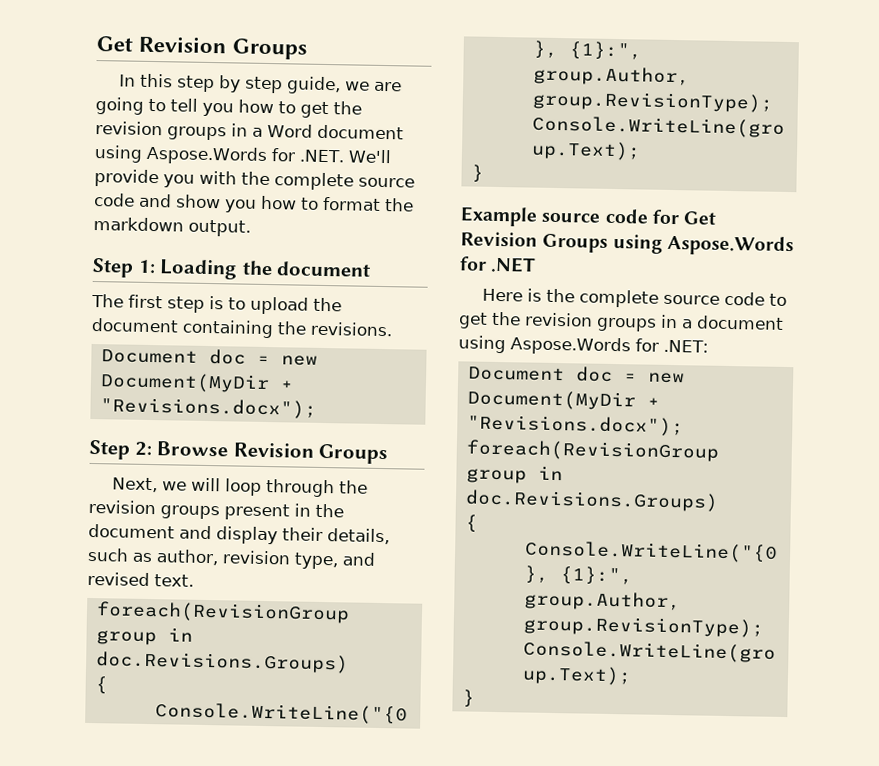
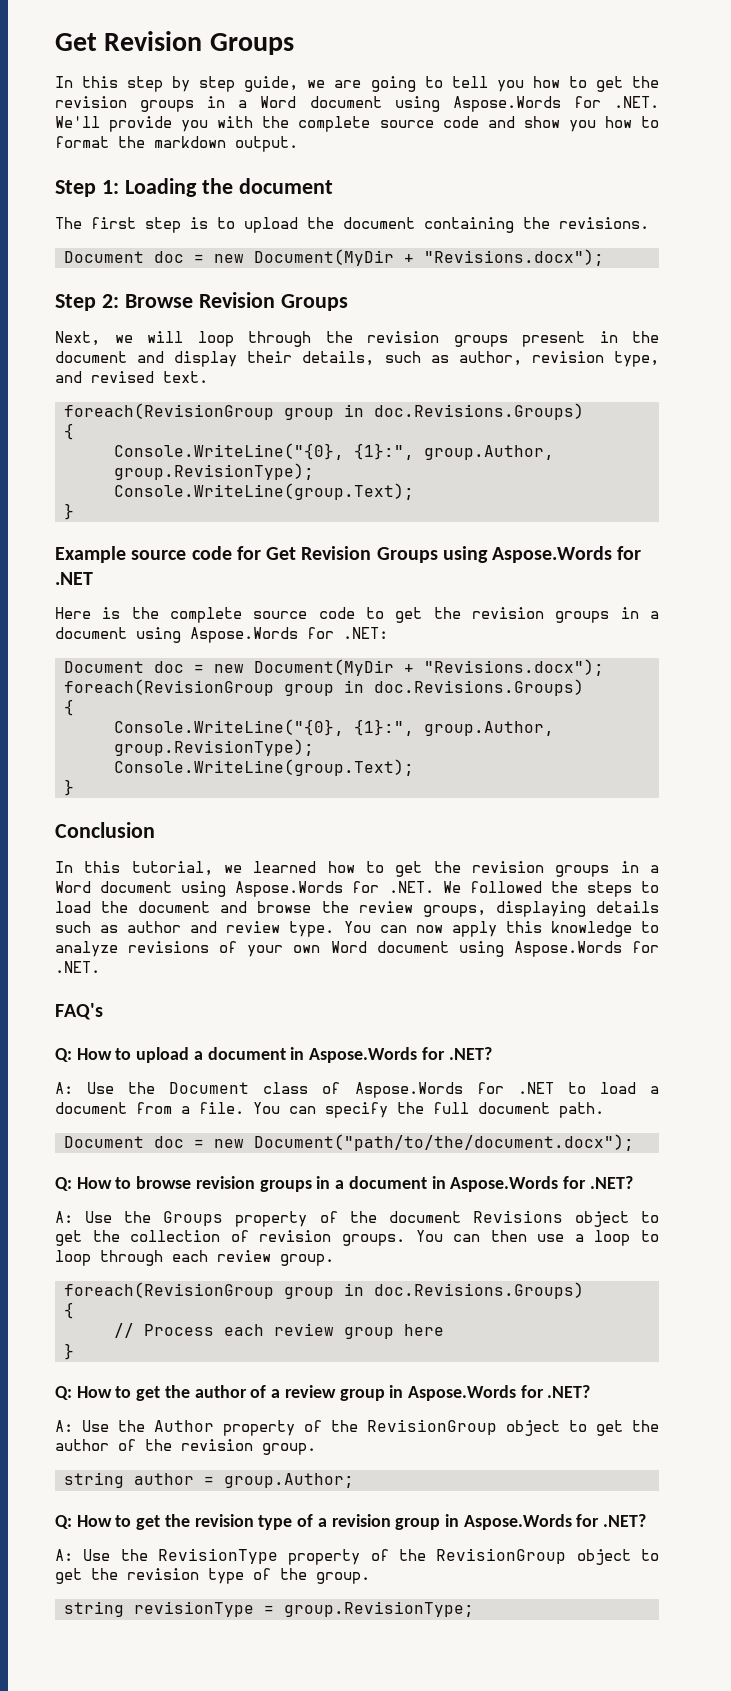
+ Conclusion
+ In this tutorial, we learned how to get the revision groups in a Word document using Aspose.Words for .NET. We followed the steps to load the document and browse the review groups, displaying details such as author and review type. You can now apply this knowledge to analyze revisions of your own Word document using Aspose.Words for .NET.
+ FAQ's
+ Q: How to upload a document in Aspose.Words for .NET?
+ A: Use the Document class of Aspose.Words for .NET to load a document from a file. You can specify the full document path.
+ Document doc = new Document("path/to/the/document.docx");
+ Q: How to browse revision groups in a document in Aspose.Words for .NET?
+ A: Use the Groups property of the document Revisions object to get the collection of revision groups. You can then use a loop to loop through each review group.
+ foreach(RevisionGroup group in doc.Revisions.Groups)
+ {
+ // Process each review group here
+ }
+ Q: How to get the author of a review group in Aspose.Words for .NET?
+ A: Use the Author property of the RevisionGroup object to get the author of the revision group.
+ string author = group.Author;
+ Q: How to get the revision type of a revision group in Aspose.Words for .NET?
+ A: Use the RevisionType property of the RevisionGroup object to get the revision type of the group.
+ string revisionType = group.RevisionType;

